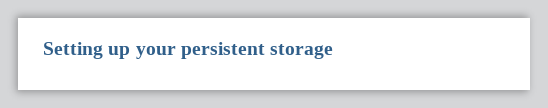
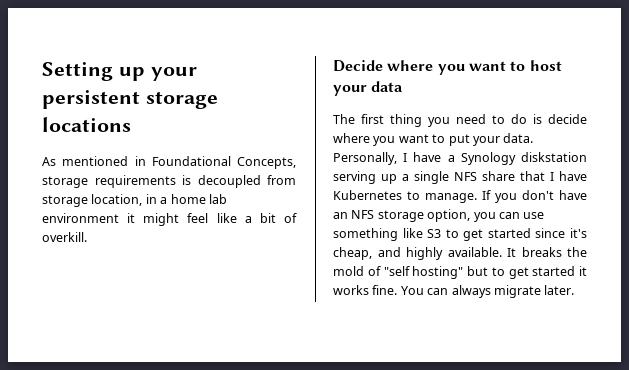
- Setting up your persistent storage
+ Setting up your persistent storage locations
+ As mentioned in Foundational Concepts, storage requirements is decoupled from storage location, in a home lab environment it might feel like a bit of overkill.
+ Decide where you want to host your data
+ The first thing you need to do is decide where you want to put your data. Personally, I have a Synology diskstation serving up a single NFS share that I have Kubernetes to manage. If you don't have an NFS storage option, you can use something like S3 to get started since it's cheap, and highly available. It breaks the mold of "self hosting" but to get started it works fine. You can always migrate later.

